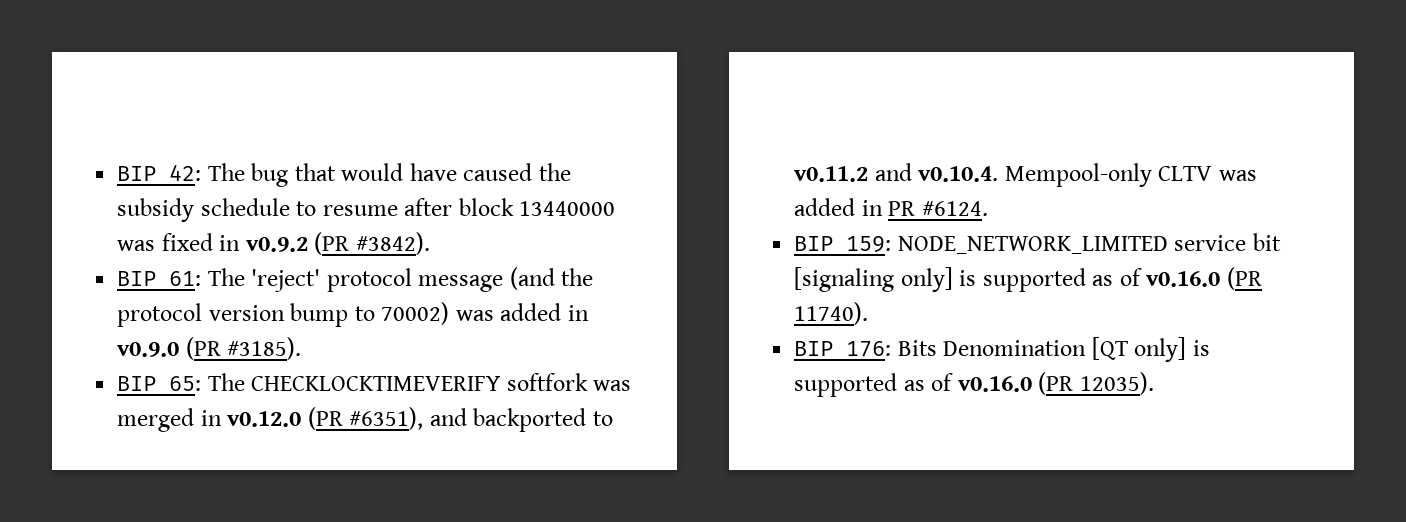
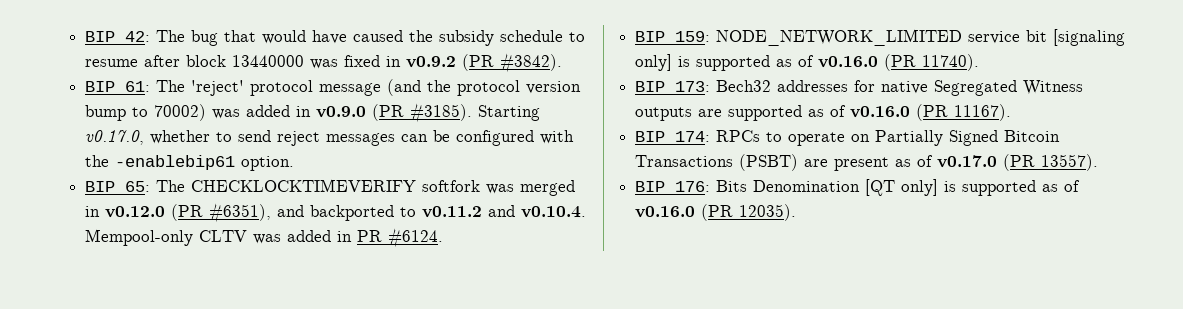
+ Starting v0.17.0, whether to send reject messages can be configured with the -enablebip61 option.
+ BIP 173: Bech32 addresses for native Segregated Witness outputs are supported as of v0.16.0 (PR 11167).
+ BIP 174: RPCs to operate on Partially Signed Bitcoin Transactions (PSBT) are present as of v0.17.0 (PR 13557).

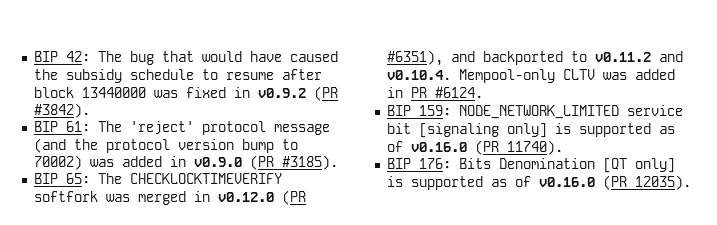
- Starting v0.17.0, whether to send reject messages can be configured with the -enablebip61 option.
- BIP 173: Bech32 addresses for native Segregated Witness outputs are supported as of v0.16.0 (PR 11167).
- BIP 174: RPCs to operate on Partially Signed Bitcoin Transactions (PSBT) are present as of v0.17.0 (PR 13557).

